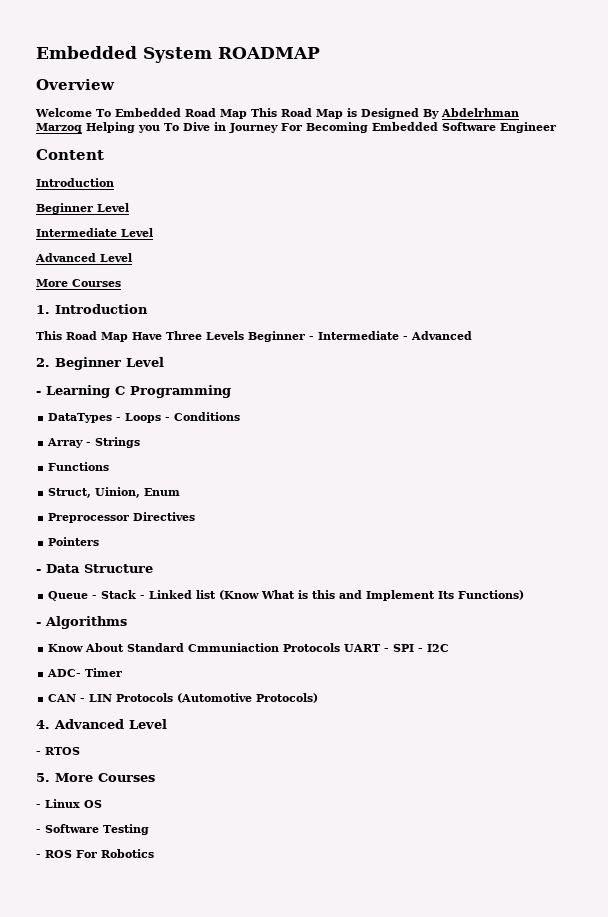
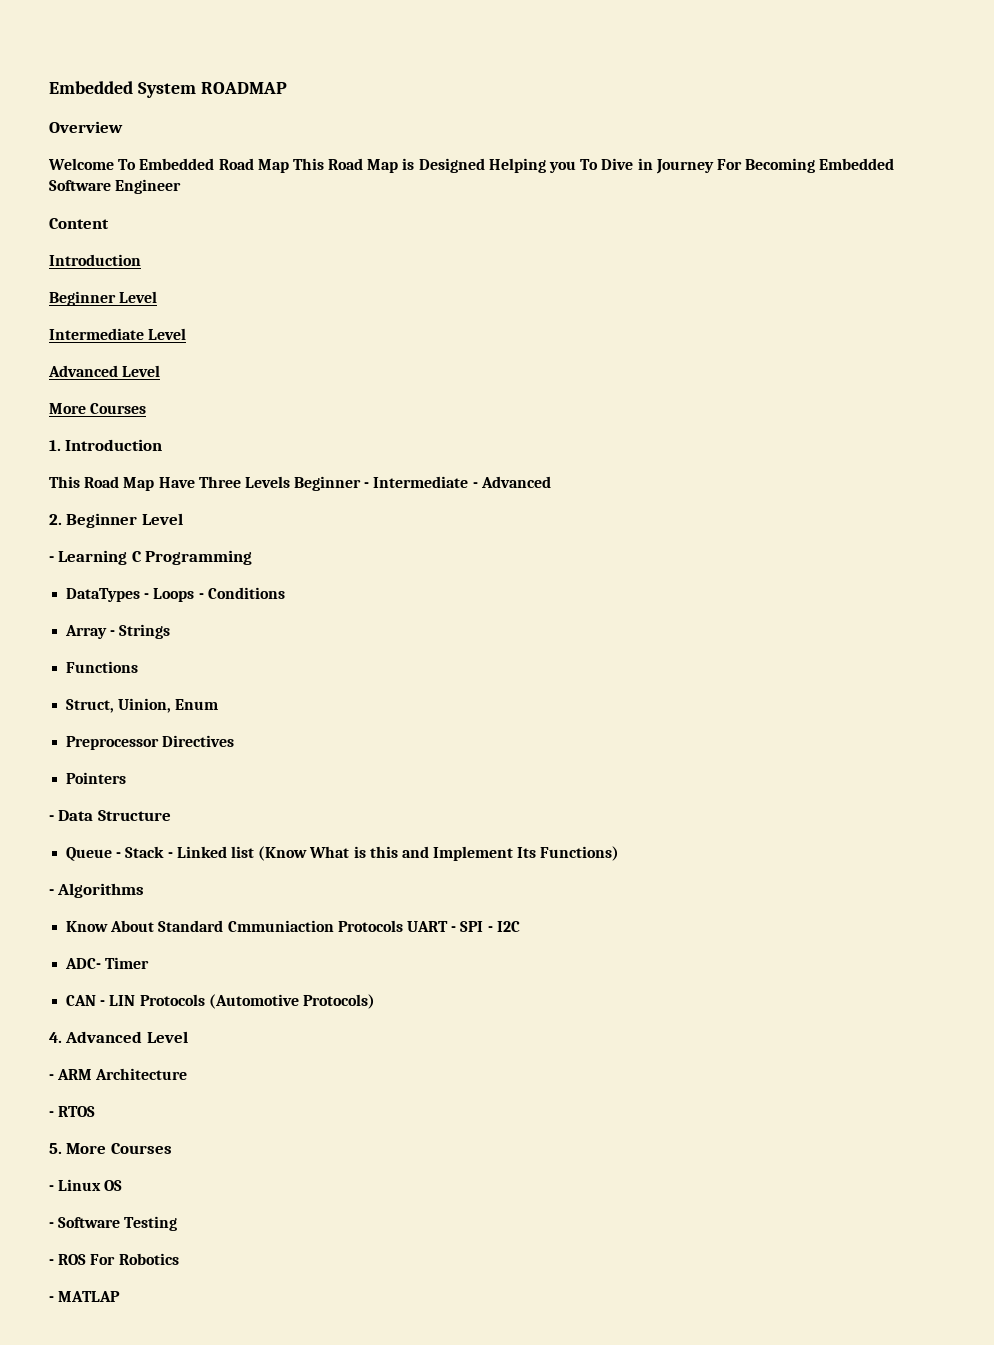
- Welcome To Embedded Road Map This Road Map is Designed By Abdelrhman Marzoq Helping you To Dive in Journey For Becoming Embedded Software Engineer
+ Welcome To Embedded Road Map This Road Map is Designed Helping you To Dive in Journey For Becoming Embedded Software Engineer
+ - ARM Architecture
+ - MATLAP

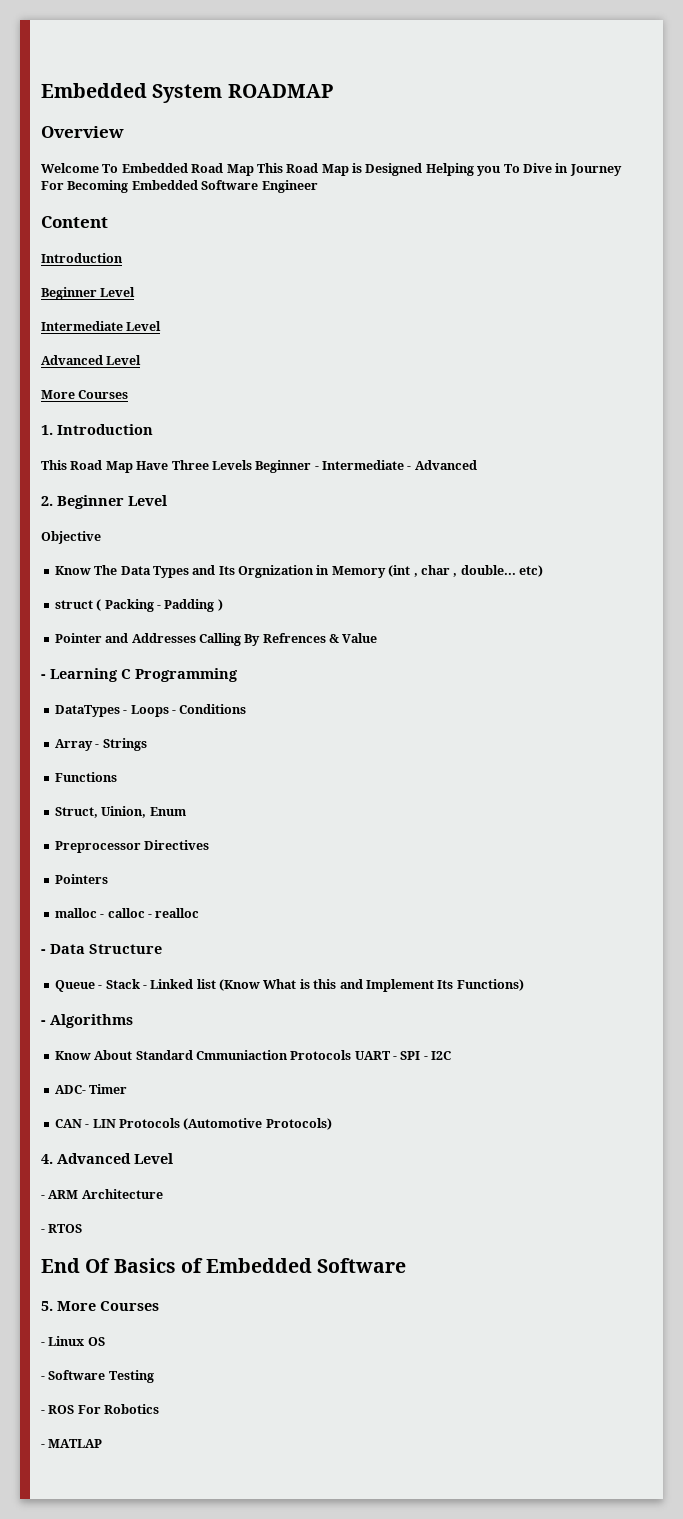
+ Objective
+ Know The Data Types and Its Orgnization in Memory (int , char , double... etc)
+ struct ( Packing - Padding )
+ Pointer and Addresses Calling By Refrences & Value
+ malloc - calloc - realloc
+ End Of Basics of Embedded Software

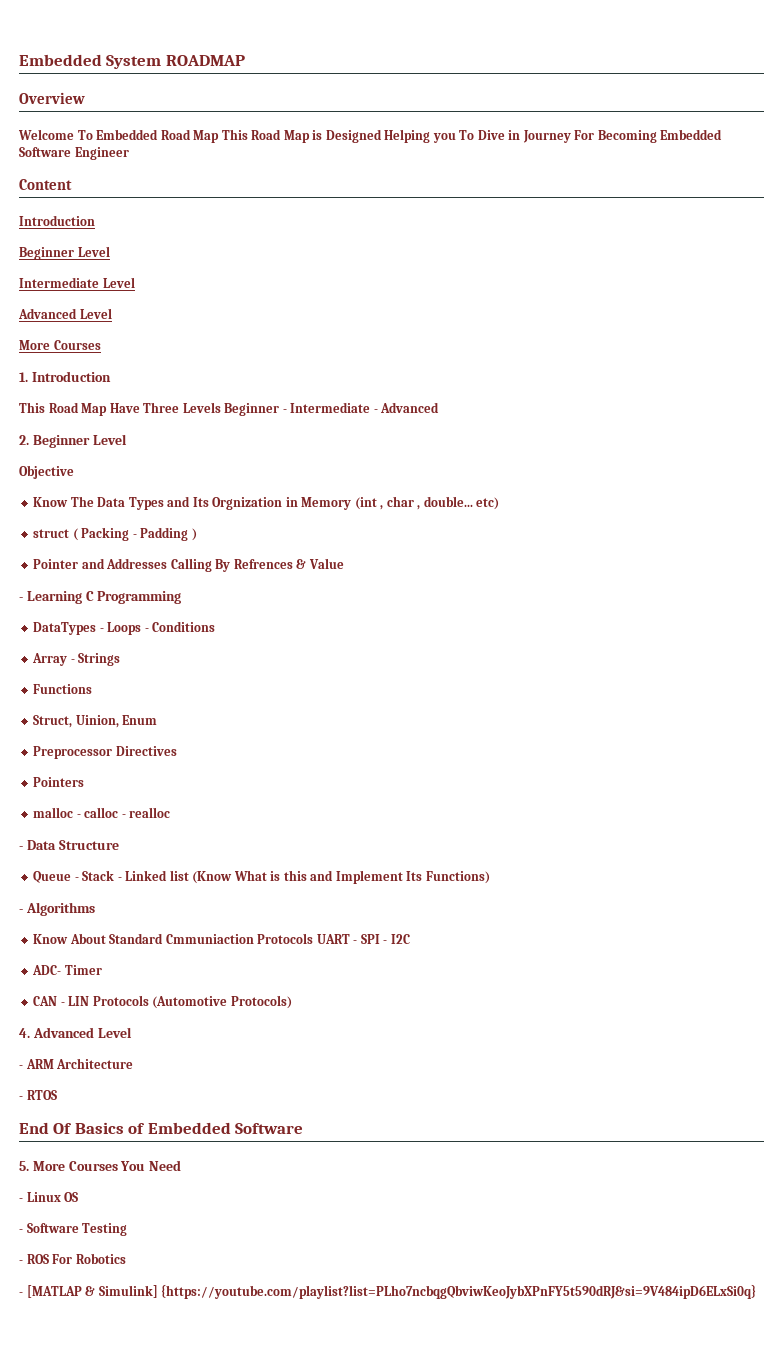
- 5. More Courses
+ 5. More Courses You Need
- - MATLAP
+ - [MATLAP & Simulink] {https://youtube.com/playlist?list=PLho7ncbqgQbviwKeoJybXPnFY5t590dRJ&si=9V484ipD6ELxSi0q}

